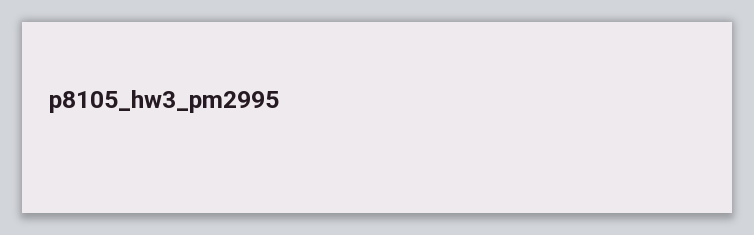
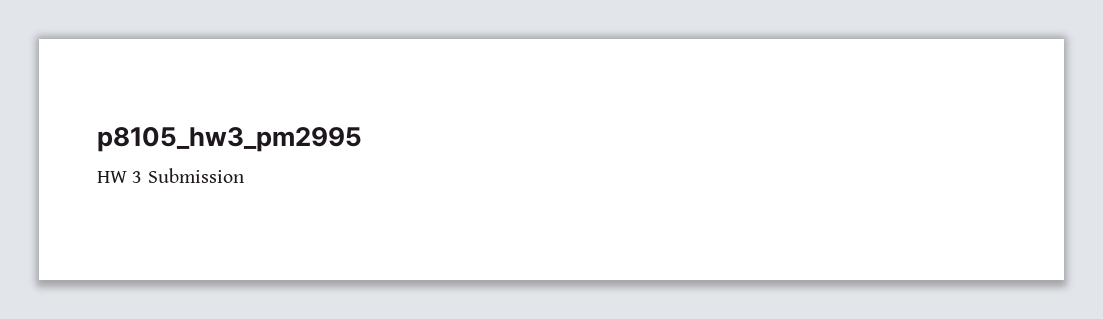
+ HW 3 Submission

